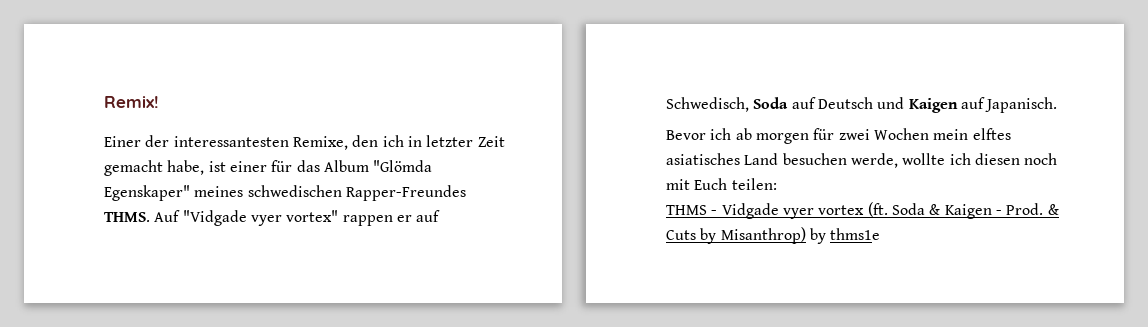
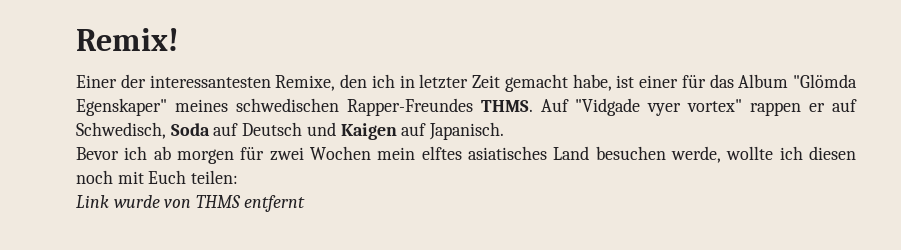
- THMS - Vidgade vyer vortex (ft. Soda & Kaigen - Prod. & Cuts by Misanthrop) by thms1e
+ Link wurde von THMS entfernt

